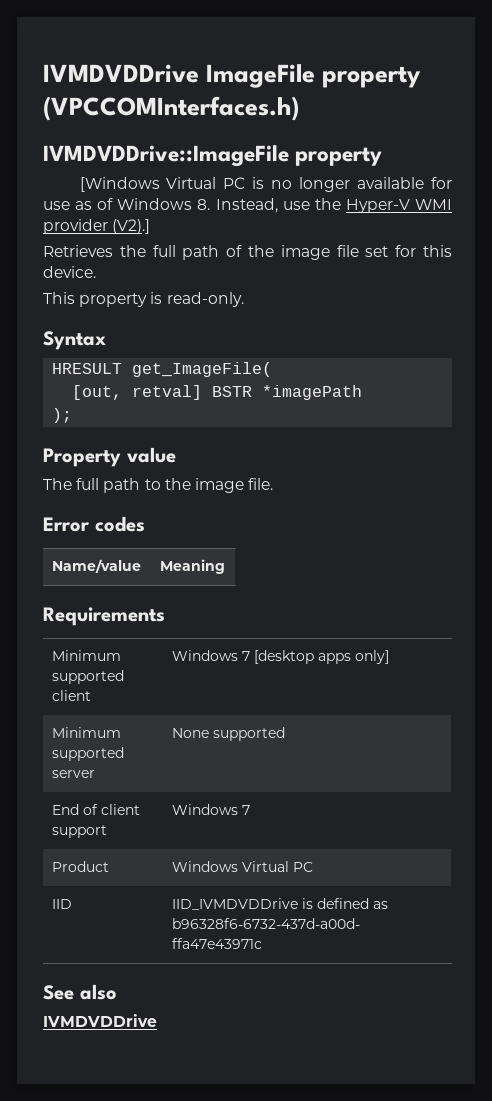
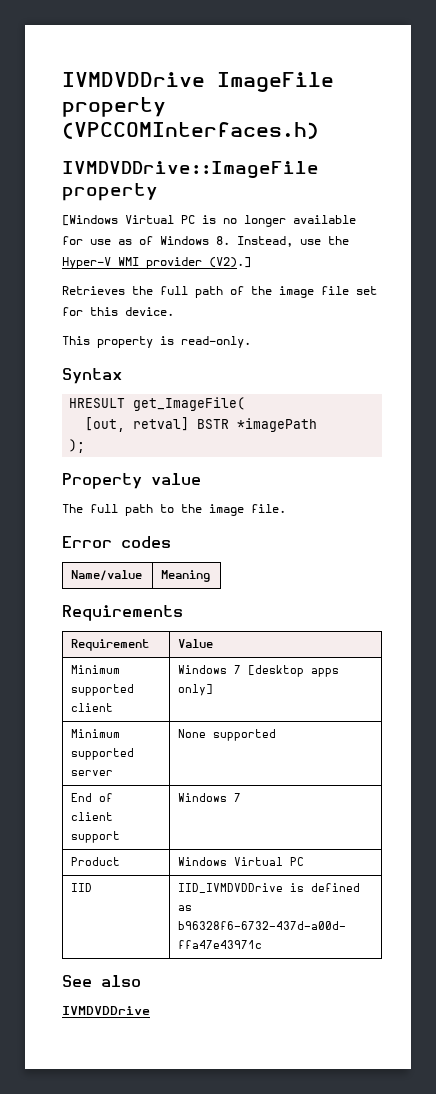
+ Requirement | Value

